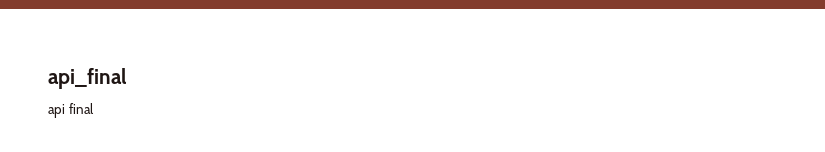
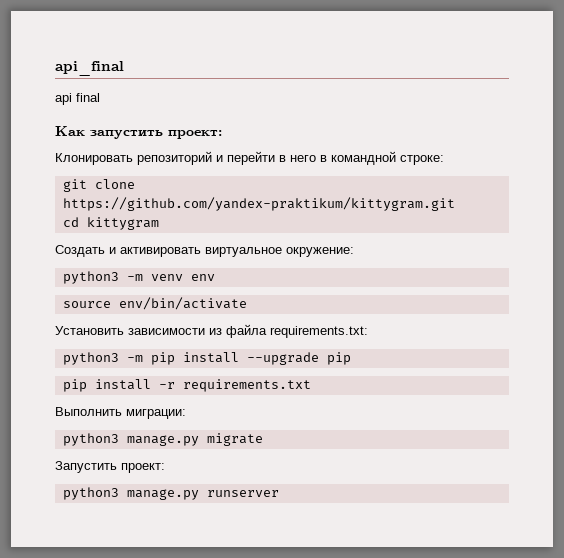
+ Как запустить проект:
+ Клонировать репозиторий и перейти в него в командной строке:
+ git clone https://github.com/yandex-praktikum/kittygram.git
+ cd kittygram
+ Cоздать и активировать виртуальное окружение:
+ python3 -m venv env
+ source env/bin/activate
+ Установить зависимости из файла requirements.txt:
+ python3 -m pip install --upgrade pip
+ pip install -r requirements.txt
+ Выполнить миграции:
+ python3 manage.py migrate
+ Запустить проект:
+ python3 manage.py runserver

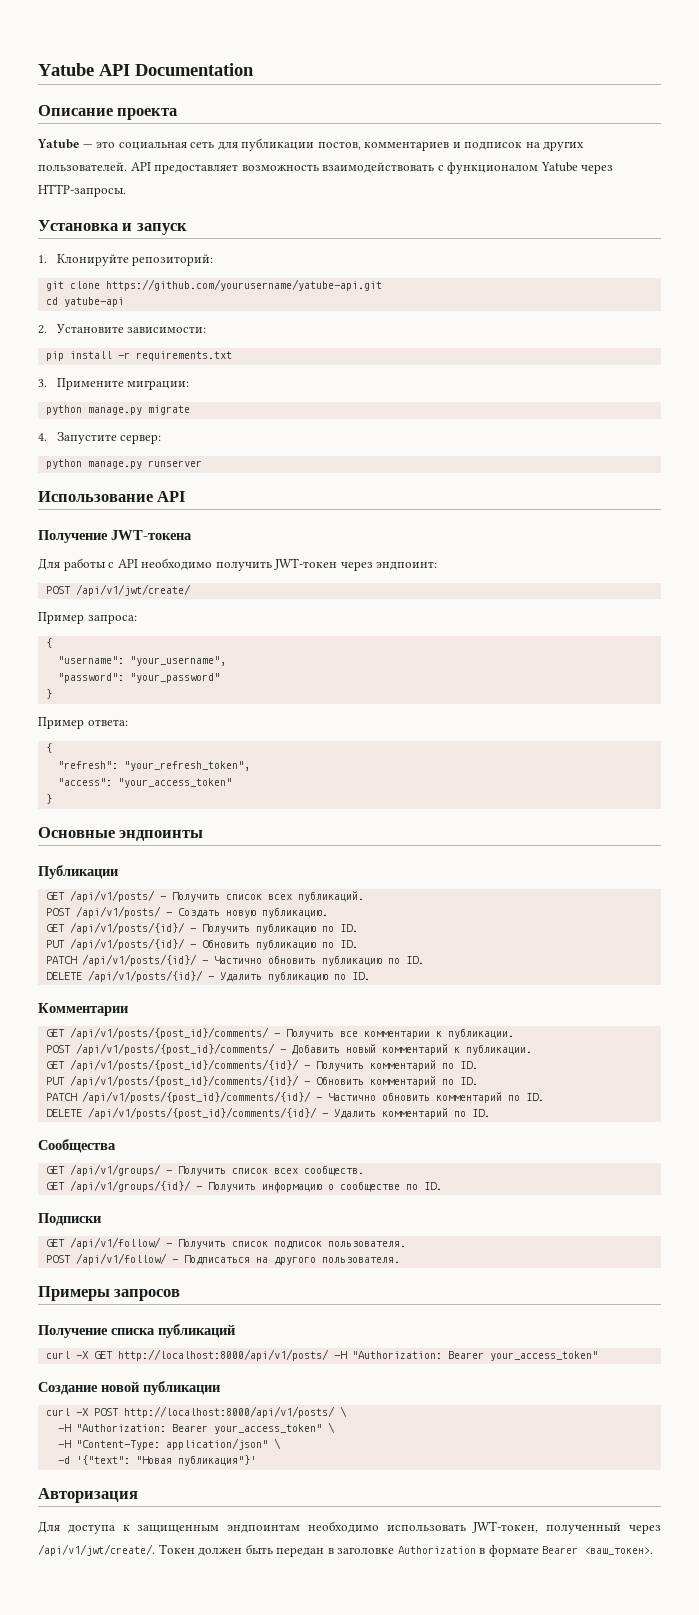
- api_final
- api final
- Как запустить проект:
- Клонировать репозиторий и перейти в него в командной строке:
+ Yatube API Documentation
+ Описание проекта
+ Yatube — это социальная сеть для публикации постов, комментариев и подписок на других пользователей. API предоставляет возможность взаимодействовать с функционалом Yatube через HTTP-запросы.
+ Установка и запуск
+ 1. Клонируйте репозиторий:
- git clone https://github.com/yandex-praktikum/kittygram.git
+ git clone https://github.com/yourusername/yatube-api.git
- cd kittygram
- Cоздать и активировать виртуальное окружение:
- python3 -m venv env
- source env/bin/activate
- Установить зависимости из файла requirements.txt:
- python3 -m pip install --upgrade pip
+ cd yatube-api
+ 2. Установите зависимости:
- Выполнить миграции:
+ 3. Примените миграции:
- python3 manage.py migrate
+ python manage.py migrate
- Запустить проект:
- python3 manage.py runserver
+ 4. Запустите сервер:
+ python manage.py runserver
+ Использование API
+ Получение JWT-токена
+ Для работы с API необходимо получить JWT-токен через эндпоинт:
+ POST /api/v1/jwt/create/
+ Пример запроса:
+ {
+ "username": "your_username",
+ "password": "your_password"
+ }
+ Пример ответа:
+ {
+ "refresh": "your_refresh_token",
+ "access": "your_access_token"
+ }
+ Основные эндпоинты
+ Публикации
+ GET /api/v1/posts/ - Получить список всех публикаций.
+ POST /api/v1/posts/ - Создать новую публикацию.
+ GET /api/v1/posts/{id}/ - Получить публикацию по ID.
+ PUT /api/v1/posts/{id}/ - Обновить публикацию по ID.
+ PATCH /api/v1/posts/{id}/ - Частично обновить публикацию по ID.
+ DELETE /api/v1/posts/{id}/ - Удалить публикацию по ID.
+ Комментарии
+ GET /api/v1/posts/{post_id}/comments/ - Получить все комментарии к публикации.
+ POST /api/v1/posts/{post_id}/comments/ - Добавить новый комментарий к публикации.
+ GET /api/v1/posts/{post_id}/comments/{id}/ - Получить комментарий по ID.
+ PUT /api/v1/posts/{post_id}/comments/{id}/ - Обновить комментарий по ID.
+ PATCH /api/v1/posts/{post_id}/comments/{id}/ - Частично обновить комментарий по ID.
+ DELETE /api/v1/posts/{post_id}/comments/{id}/ - Удалить комментарий по ID.
+ Сообщества
+ GET /api/v1/groups/ - Получить список всех сообществ.
+ GET /api/v1/groups/{id}/ - Получить информацию о сообществе по ID.
+ Подписки
+ GET /api/v1/follow/ - Получить список подписок пользователя.
+ POST /api/v1/follow/ - Подписаться на другого пользователя.
+ Примеры запросов
+ Получение списка публикаций
+ curl -X GET http://localhost:8000/api/v1/posts/ -H "Authorization: Bearer your_access_token"
+ Создание новой публикации
+ curl -X POST http://localhost:8000/api/v1/posts/ \
+ -H "Authorization: Bearer your_access_token" \
+ -H "Content-Type: application/json" \
+ -d '{"text": "Новая публикация"}'
+ Авторизация
+ Для доступа к защищенным эндпоинтам необходимо использовать JWT-токен, полученный через /api/v1/jwt/create/. Токен должен быть передан в заголовке Authorization в формате Bearer <ваш_токен>.

